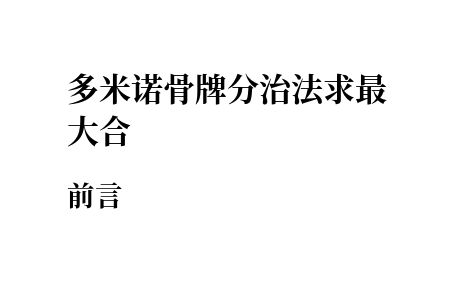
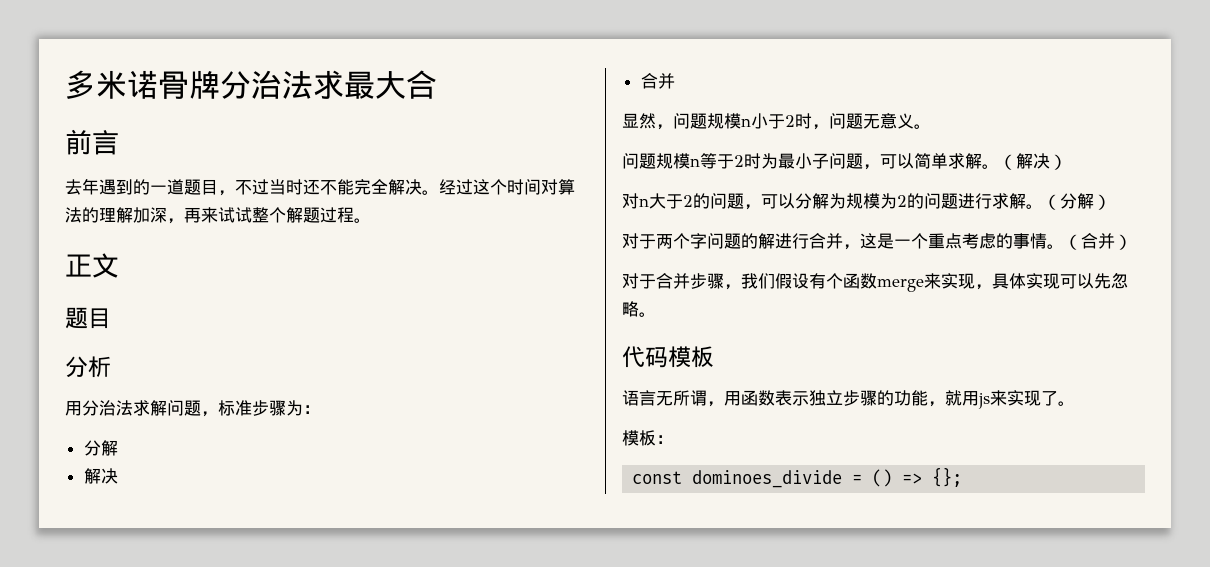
+ 去年遇到的一道题目，不过当时还不能完全解决。经过这个时间对算法的理解加深，再来试试整个解题过程。
+ 正文
+ 题目
+ 分析
+ 用分治法求解问题，标准步骤为：
+ 分解
+ 解决
+ 合并
+ 显然，问题规模n小于2时，问题无意义。
+ 问题规模n等于2时为最小子问题，可以简单求解。（解决）
+ 对n大于2的问题，可以分解为规模为2的问题进行求解。（分解）
+ 对于两个字问题的解进行合并，这是一个重点考虑的事情。（合并）
+ 对于合并步骤，我们假设有个函数merge来实现，具体实现可以先忽略。
+ 代码模板
+ 语言无所谓，用函数表示独立步骤的功能，就用js来实现了。
+ 模板：
+ const dominoes_divide = () => {};

